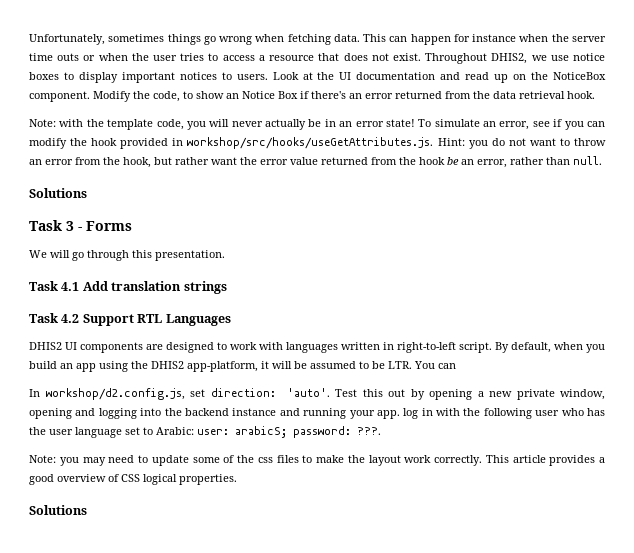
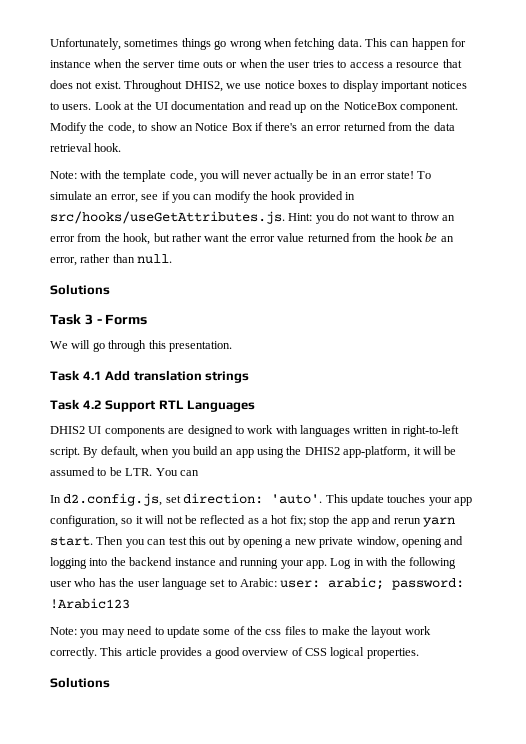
- To simulate an error, see if you can modify the hook provided in workshop/src/hooks/useGetAttributes.js. Hint: you do not want to throw an error from the hook, but rather want the error value returned from the hook be an error, rather than null.
+ To simulate an error, see if you can modify the hook provided in src/hooks/useGetAttributes.js. Hint: you do not want to throw an error from the hook, but rather want the error value returned from the hook be an error, rather than null.
- In workshop/d2.config.js, set direction: 'auto'.
+ In d2.config.js, set direction: 'auto'.
- Test this out by opening a new private window, opening and logging into the backend instance and running your app. log in with the following user who has the user language set to Arabic: user: arabicS; password: ???.
+ This update touches your app configuration, so it will not be reflected as a hot fix; stop the app and rerun yarn start. Then you can test this out by opening a new private window, opening and logging into the backend instance and running your app. Log in with the following user who has the user language set to Arabic: user: arabic; password: !Arabic123

